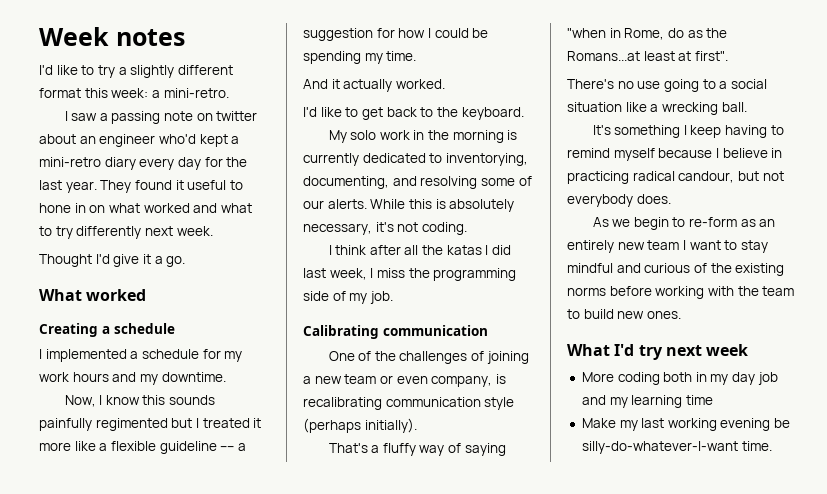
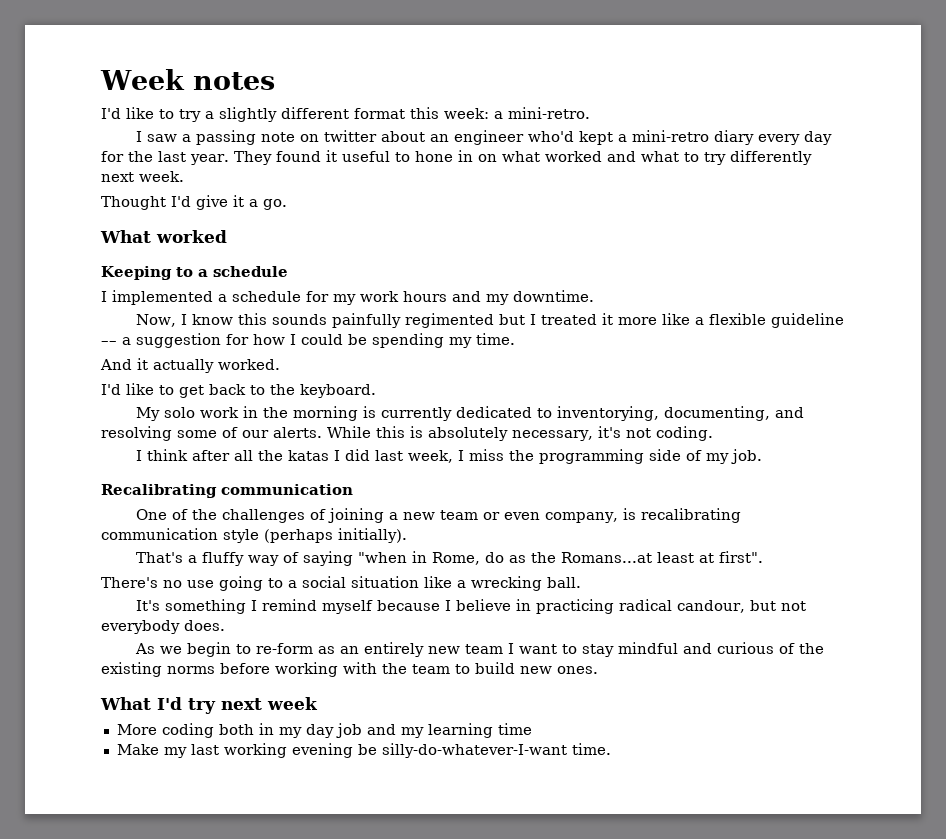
- Creating a schedule
+ Keeping to a schedule
- Calibrating communication
+ Recalibrating communication
- It's something I keep having to remind myself because I believe in practicing radical candour, but not everybody does.
+ It's something I remind myself because I believe in practicing radical candour, but not everybody does.

